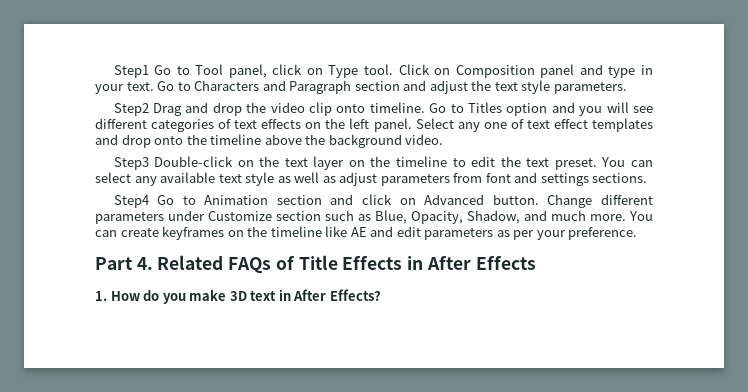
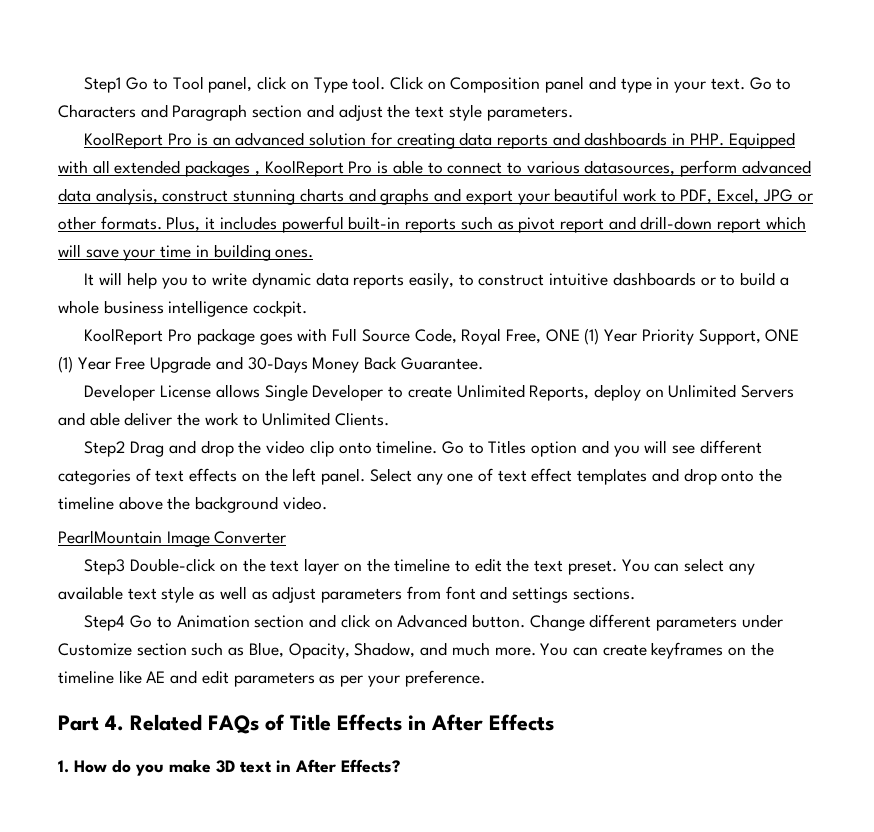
+ KoolReport Pro is an advanced solution for creating data reports and dashboards in PHP. Equipped with all extended packages , KoolReport Pro is able to connect to various datasources, perform advanced data analysis, construct stunning charts and graphs and export your beautiful work to PDF, Excel, JPG or other formats. Plus, it includes powerful built-in reports such as pivot report and drill-down report which will save your time in building ones.
+ It will help you to write dynamic data reports easily, to construct intuitive dashboards or to build a whole business intelligence cockpit.
+ KoolReport Pro package goes with Full Source Code, Royal Free, ONE (1) Year Priority Support, ONE (1) Year Free Upgrade and 30-Days Money Back Guarantee.
+ Developer License allows Single Developer to create Unlimited Reports, deploy on Unlimited Servers and able deliver the work to Unlimited Clients.
+ PearlMountain Image Converter

